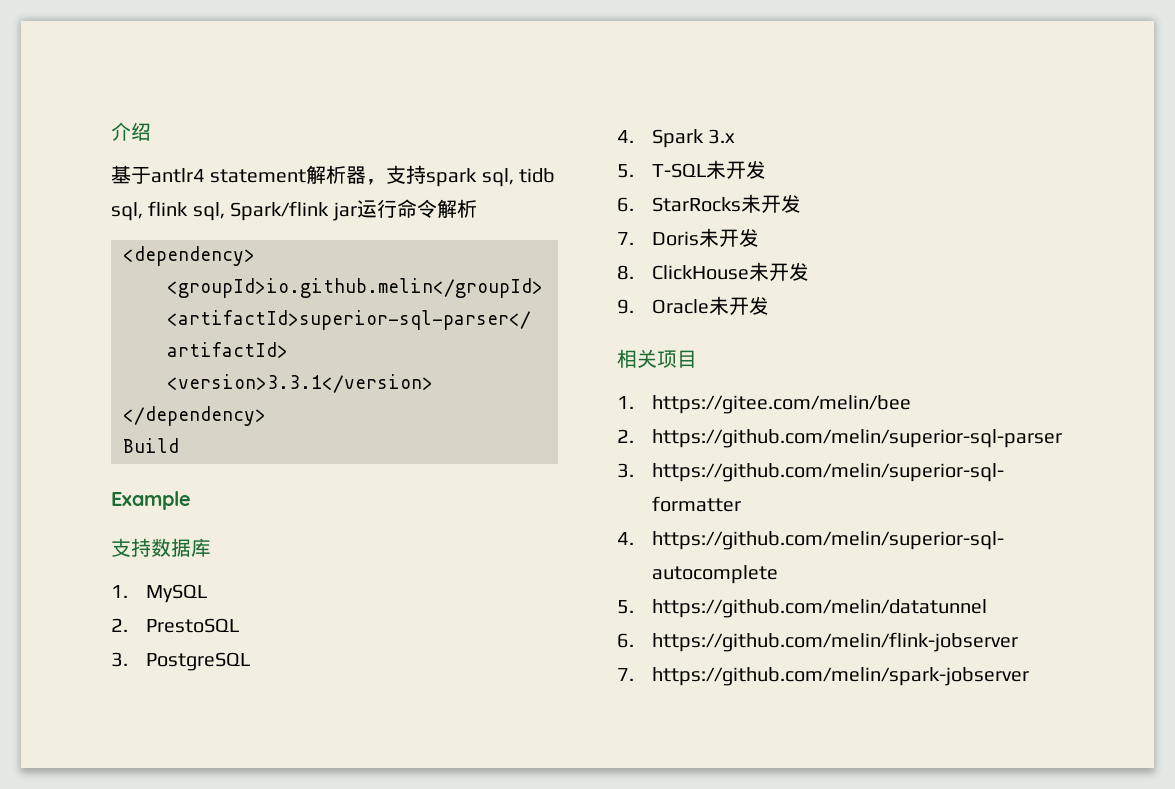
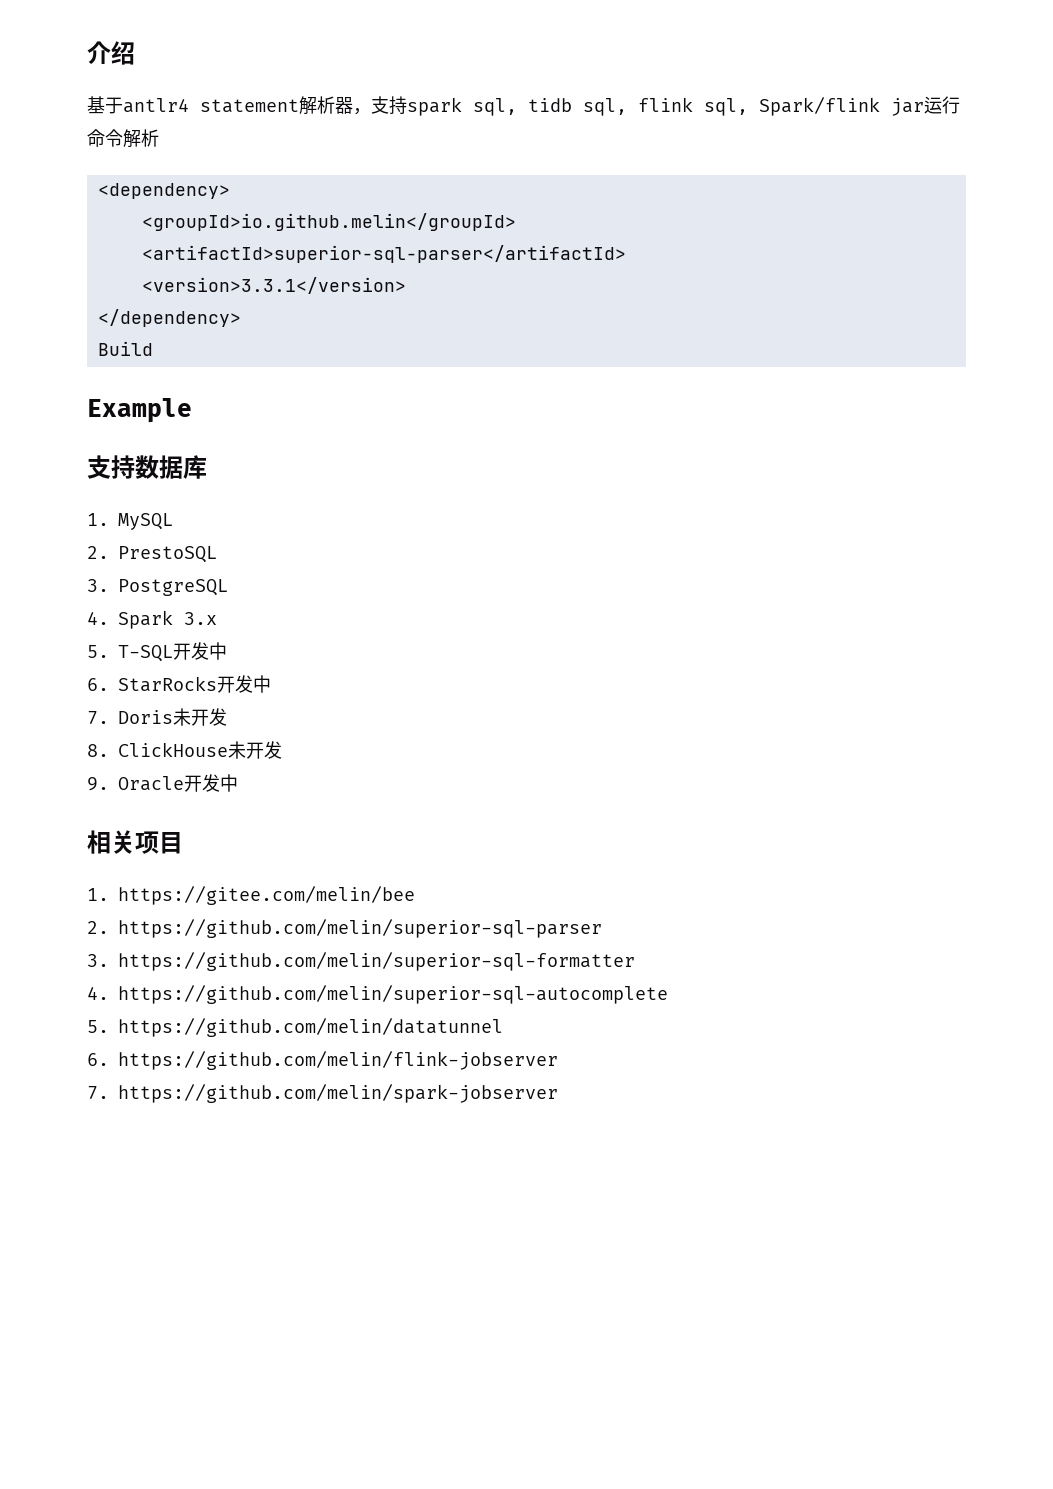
- 5. T-SQL未开发
+ 5. T-SQL开发中
- 6. StarRocks未开发
+ 6. StarRocks开发中
- 9. Oracle未开发
+ 9. Oracle开发中

